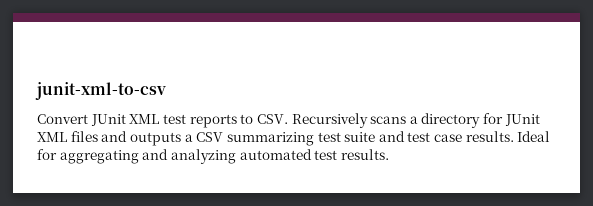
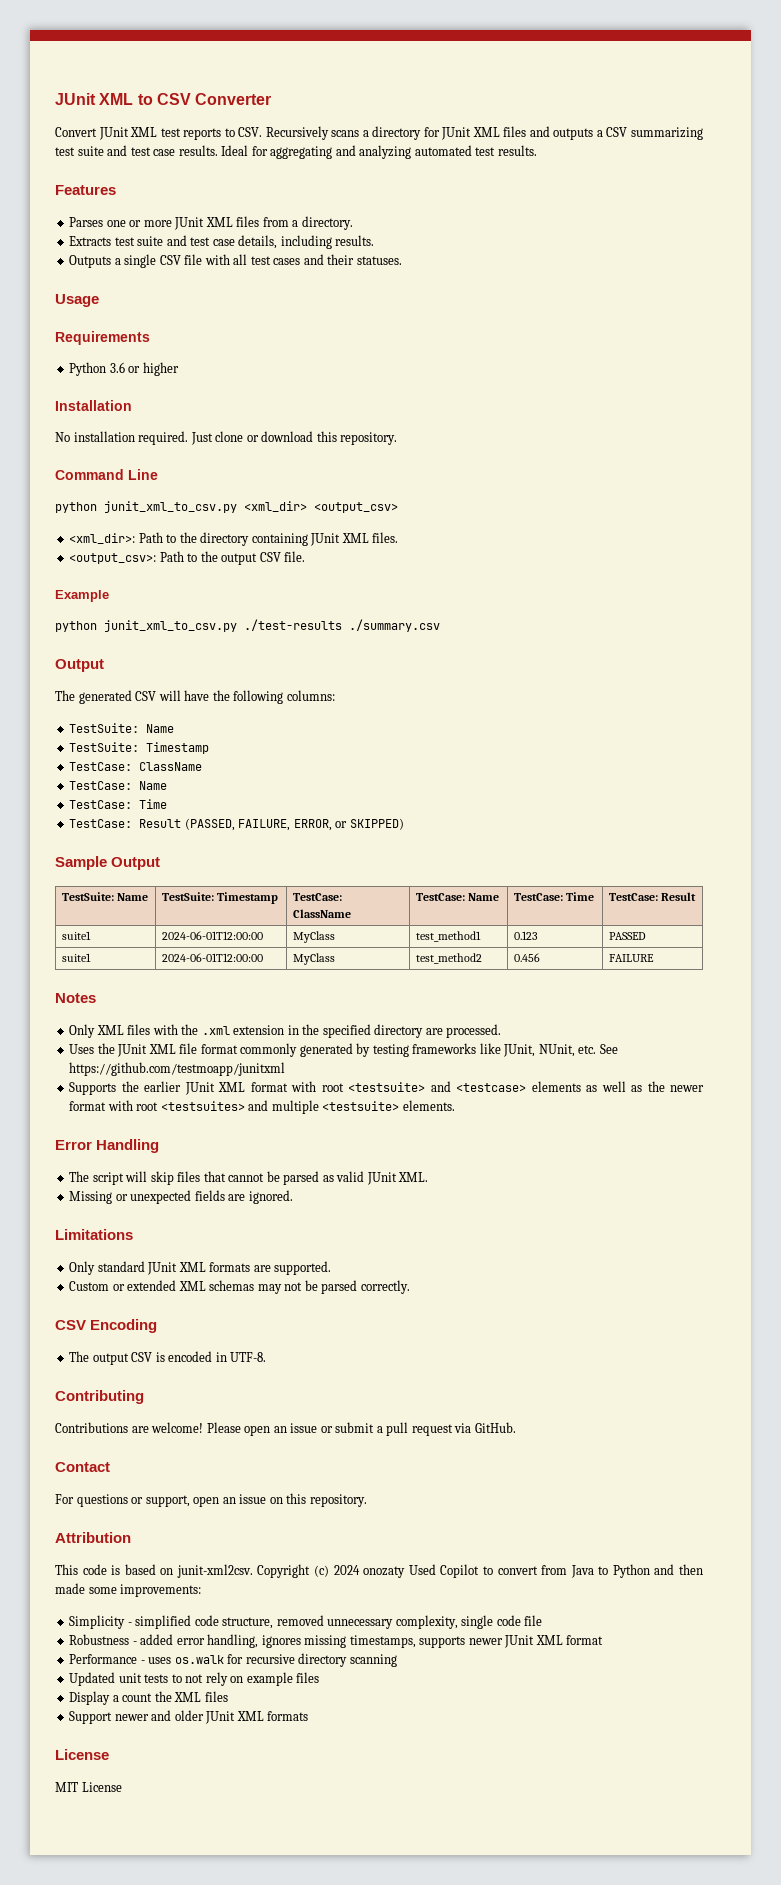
- junit-xml-to-csv
+ JUnit XML to CSV Converter
+ Features
+ Parses one or more JUnit XML files from a directory.
+ Extracts test suite and test case details, including results.
+ Outputs a single CSV file with all test cases and their statuses.
+ Usage
+ Requirements
+ Python 3.6 or higher
+ Installation
+ No installation required. Just clone or download this repository.
+ Command Line
+ python junit_xml_to_csv.py <xml_dir> <output_csv>
+ <xml_dir>: Path to the directory containing JUnit XML files.
+ <output_csv>: Path to the output CSV file.
+ Example
+ python junit_xml_to_csv.py ./test-results ./summary.csv
+ Output
+ The generated CSV will have the following columns:
+ TestSuite: Name
+ TestSuite: Timestamp
+ TestCase: ClassName
+ TestCase: Name
+ TestCase: Time
+ TestCase: Result (PASSED, FAILURE, ERROR, or SKIPPED)
+ Sample Output
+ TestSuite: Name | TestSuite: Timestamp | TestCase: ClassName | TestCase: Name | TestCase: Time | TestCase: Result
+ suite1 | 2024-06-01T12:00:00 | MyClass | test_method1 | 0.123 | PASSED
+ suite1 | 2024-06-01T12:00:00 | MyClass | test_method2 | 0.456 | FAILURE
+ Notes
+ Only XML files with the .xml extension in the specified directory are processed.
+ Uses the JUnit XML file format commonly generated by testing frameworks like JUnit, NUnit, etc. See https://github.com/testmoapp/junitxml
+ Supports the earlier JUnit XML format with root <testsuite> and <testcase> elements as well as the newer format with root <testsuites> and multiple <testsuite> elements.
+ Error Handling
+ The script will skip files that cannot be parsed as valid JUnit XML.
+ Missing or unexpected fields are ignored.
+ Limitations
+ Only standard JUnit XML formats are supported.
+ Custom or extended XML schemas may not be parsed correctly.
+ CSV Encoding
+ The output CSV is encoded in UTF-8.
+ Contributing
+ Contributions are welcome! Please open an issue or submit a pull request via GitHub.
+ Contact
+ For questions or support, open an issue on this repository.
+ Attribution
+ This code is based on junit-xml2csv. Copyright (c) 2024 onozaty Used Copilot to convert from Java to Python and then made some improvements:
+ Simplicity - simplified code structure, removed unnecessary complexity, single code file
+ Robustness - added error handling, ignores missing timestamps, supports newer JUnit XML format
+ Performance - uses os.walk for recursive directory scanning
+ Updated unit tests to not rely on example files
+ Display a count the XML files
+ Support newer and older JUnit XML formats
+ License
+ MIT License

